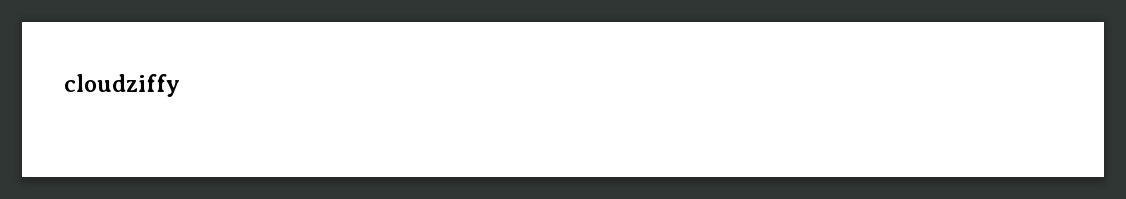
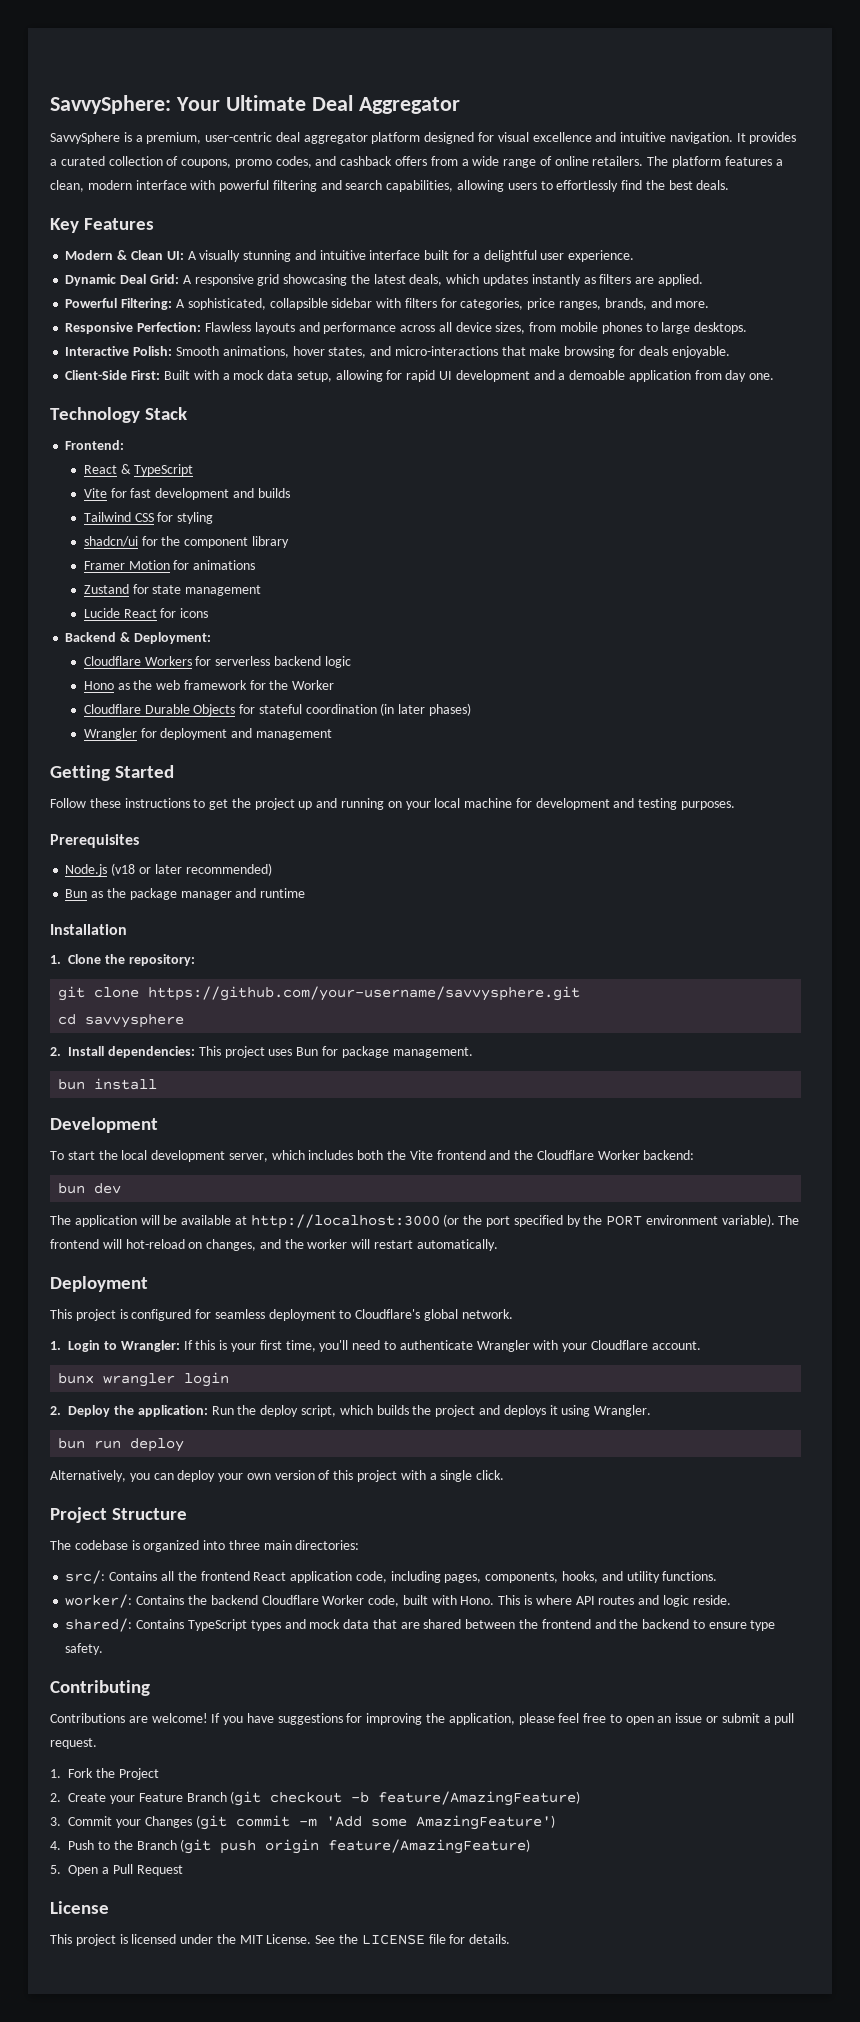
- cloudziffy
+ SavvySphere: Your Ultimate Deal Aggregator
+ SavvySphere is a premium, user-centric deal aggregator platform designed for visual excellence and intuitive navigation. It provides a curated collection of coupons, promo codes, and cashback offers from a wide range of online retailers. The platform features a clean, modern interface with powerful filtering and search capabilities, allowing users to effortlessly find the best deals.
+ Key Features
+ Modern & Clean UI: A visually stunning and intuitive interface built for a delightful user experience.
+ Dynamic Deal Grid: A responsive grid showcasing the latest deals, which updates instantly as filters are applied.
+ Powerful Filtering: A sophisticated, collapsible sidebar with filters for categories, price ranges, brands, and more.
+ Responsive Perfection: Flawless layouts and performance across all device sizes, from mobile phones to large desktops.
+ Interactive Polish: Smooth animations, hover states, and micro-interactions that make browsing for deals enjoyable.
+ Client-Side First: Built with a mock data setup, allowing for rapid UI development and a demoable application from day one.
+ Technology Stack
+ Frontend:
+ React & TypeScript
+ Vite for fast development and builds
+ Tailwind CSS for styling
+ shadcn/ui for the component library
+ Framer Motion for animations
+ Zustand for state management
+ Lucide React for icons
+ Backend & Deployment:
+ Cloudflare Workers for serverless backend logic
+ Hono as the web framework for the Worker
+ Cloudflare Durable Objects for stateful coordination (in later phases)
+ Wrangler for deployment and management
+ Getting Started
+ Follow these instructions to get the project up and running on your local machine for development and testing purposes.
+ Prerequisites
+ Node.js (v18 or later recommended)
+ Bun as the package manager and runtime
+ Installation
+ 1. Clone the repository:
+ git clone https://github.com/your-username/savvysphere.git
+ cd savvysphere
+ 2. Install dependencies: This project uses Bun for package management.
+ bun install
+ Development
+ To start the local development server, which includes both the Vite frontend and the Cloudflare Worker backend:
+ bun dev
+ The application will be available at http://localhost:3000 (or the port specified by the PORT environment variable). The frontend will hot-reload on changes, and the worker will restart automatically.
+ Deployment
+ This project is configured for seamless deployment to Cloudflare's global network.
+ 1. Login to Wrangler: If this is your first time, you'll need to authenticate Wrangler with your Cloudflare account.
+ bunx wrangler login
+ 2. Deploy the application: Run the deploy script, which builds the project and deploys it using Wrangler.
+ bun run deploy
+ Alternatively, you can deploy your own version of this project with a single click.
+ Project Structure
+ The codebase is organized into three main directories:
+ src/: Contains all the frontend React application code, including pages, components, hooks, and utility functions.
+ worker/: Contains the backend Cloudflare Worker code, built with Hono. This is where API routes and logic reside.
+ shared/: Contains TypeScript types and mock data that are shared between the frontend and the backend to ensure type safety.
+ Contributing
+ Contributions are welcome! If you have suggestions for improving the application, please feel free to open an issue or submit a pull request.
+ 1. Fork the Project
+ 2. Create your Feature Branch (git checkout -b feature/AmazingFeature)
+ 3. Commit your Changes (git commit -m 'Add some AmazingFeature')
+ 4. Push to the Branch (git push origin feature/AmazingFeature)
+ 5. Open a Pull Request
+ License
+ This project is licensed under the MIT License. See the LICENSE file for details.

